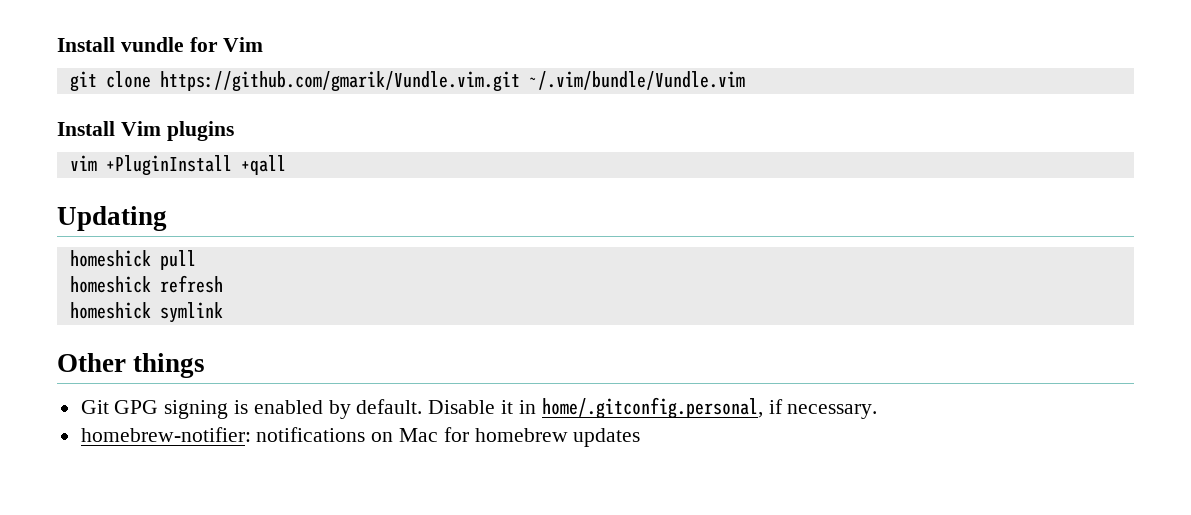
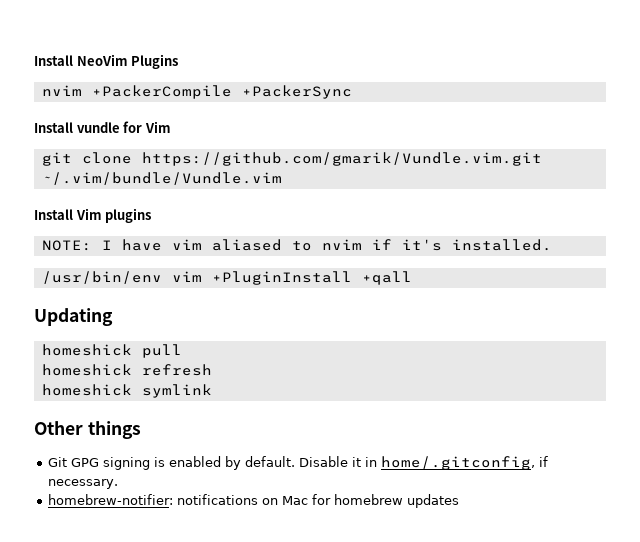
+ Install NeoVim Plugins
+ nvim +PackerCompile +PackerSync
- vim +PluginInstall +qall
+ NOTE: I have vim aliased to nvim if it's installed.
+ /usr/bin/env vim +PluginInstall +qall
- Disable it in home/.gitconfig.personal, if necessary.
+ Disable it in home/.gitconfig, if necessary.

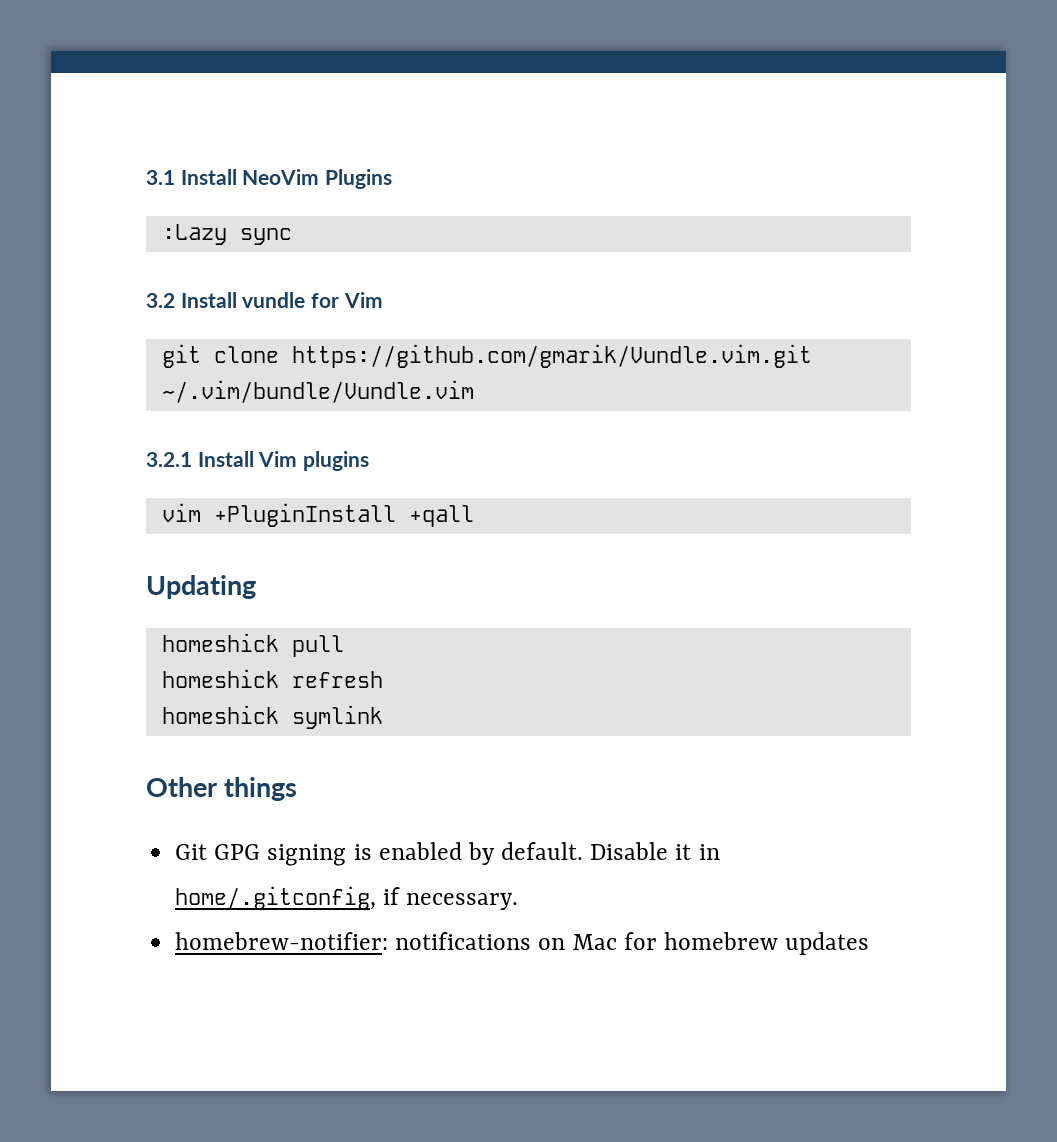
- Install NeoVim Plugins
+ 3.1 Install NeoVim Plugins
- nvim +PackerCompile +PackerSync
- Install vundle for Vim
+ :Lazy sync
+ 3.2 Install vundle for Vim
- Install Vim plugins
+ 3.2.1 Install Vim plugins
- NOTE: I have vim aliased to nvim if it's installed.
- /usr/bin/env vim +PluginInstall +qall
+ vim +PluginInstall +qall

